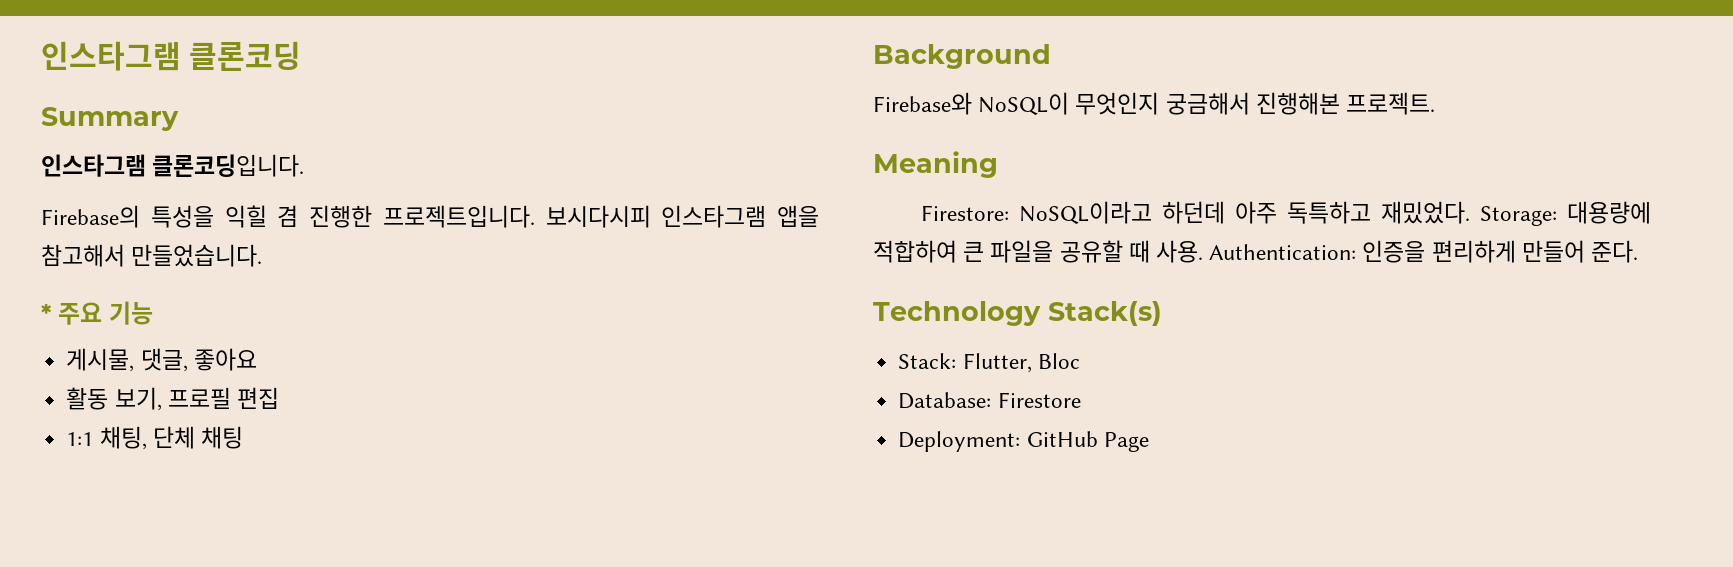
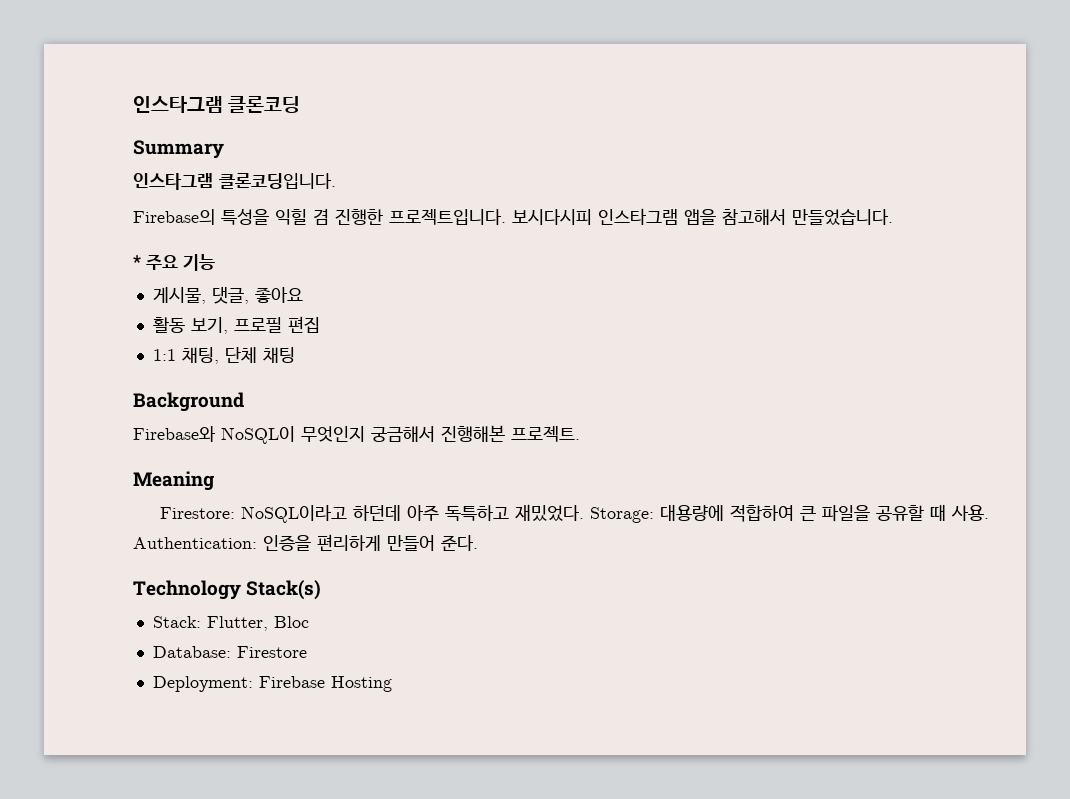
- Deployment: GitHub Page
+ Deployment: Firebase Hosting

